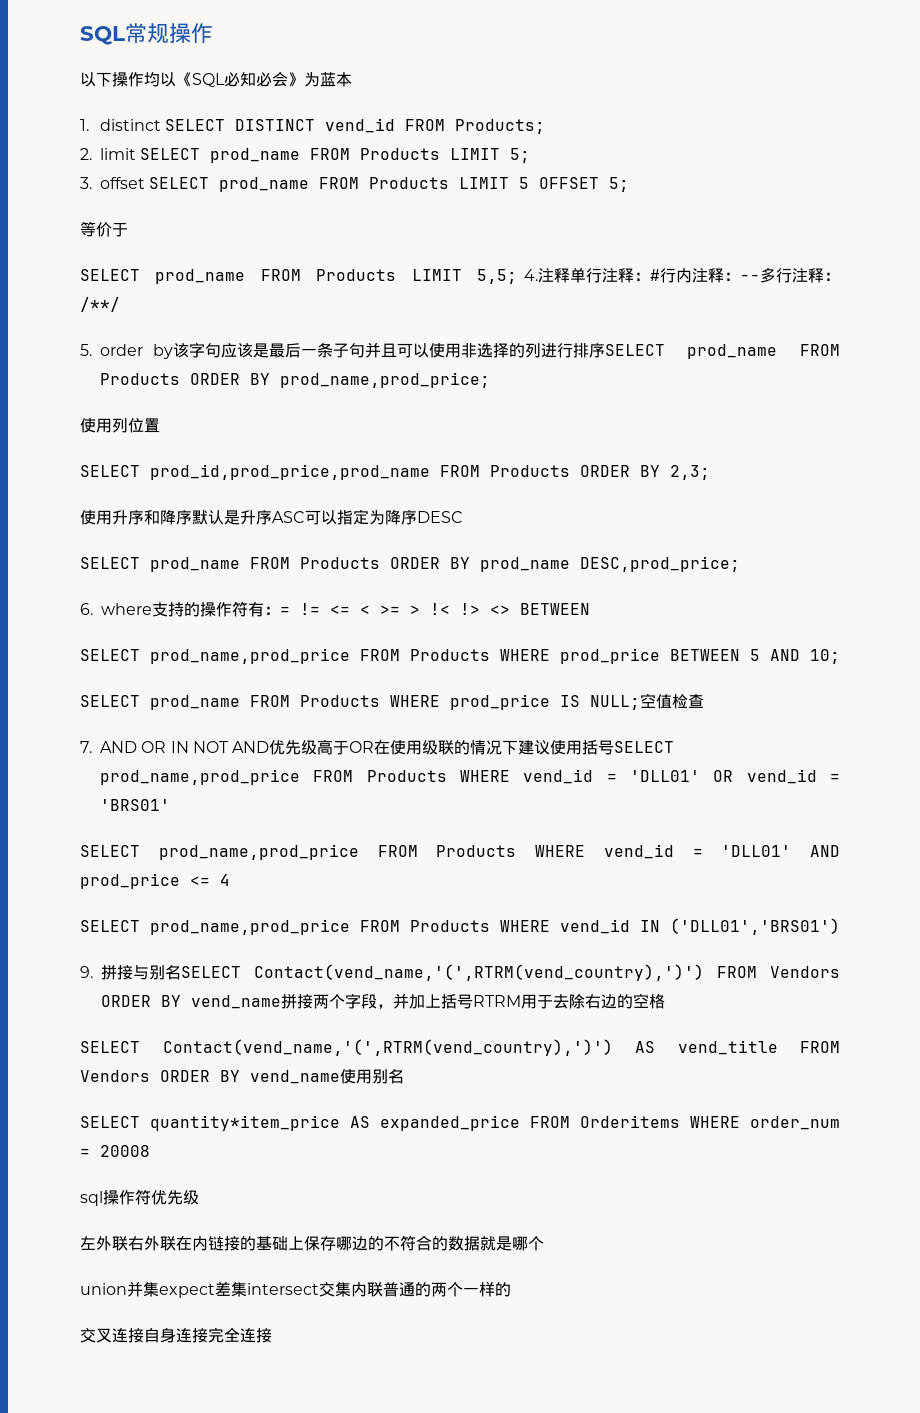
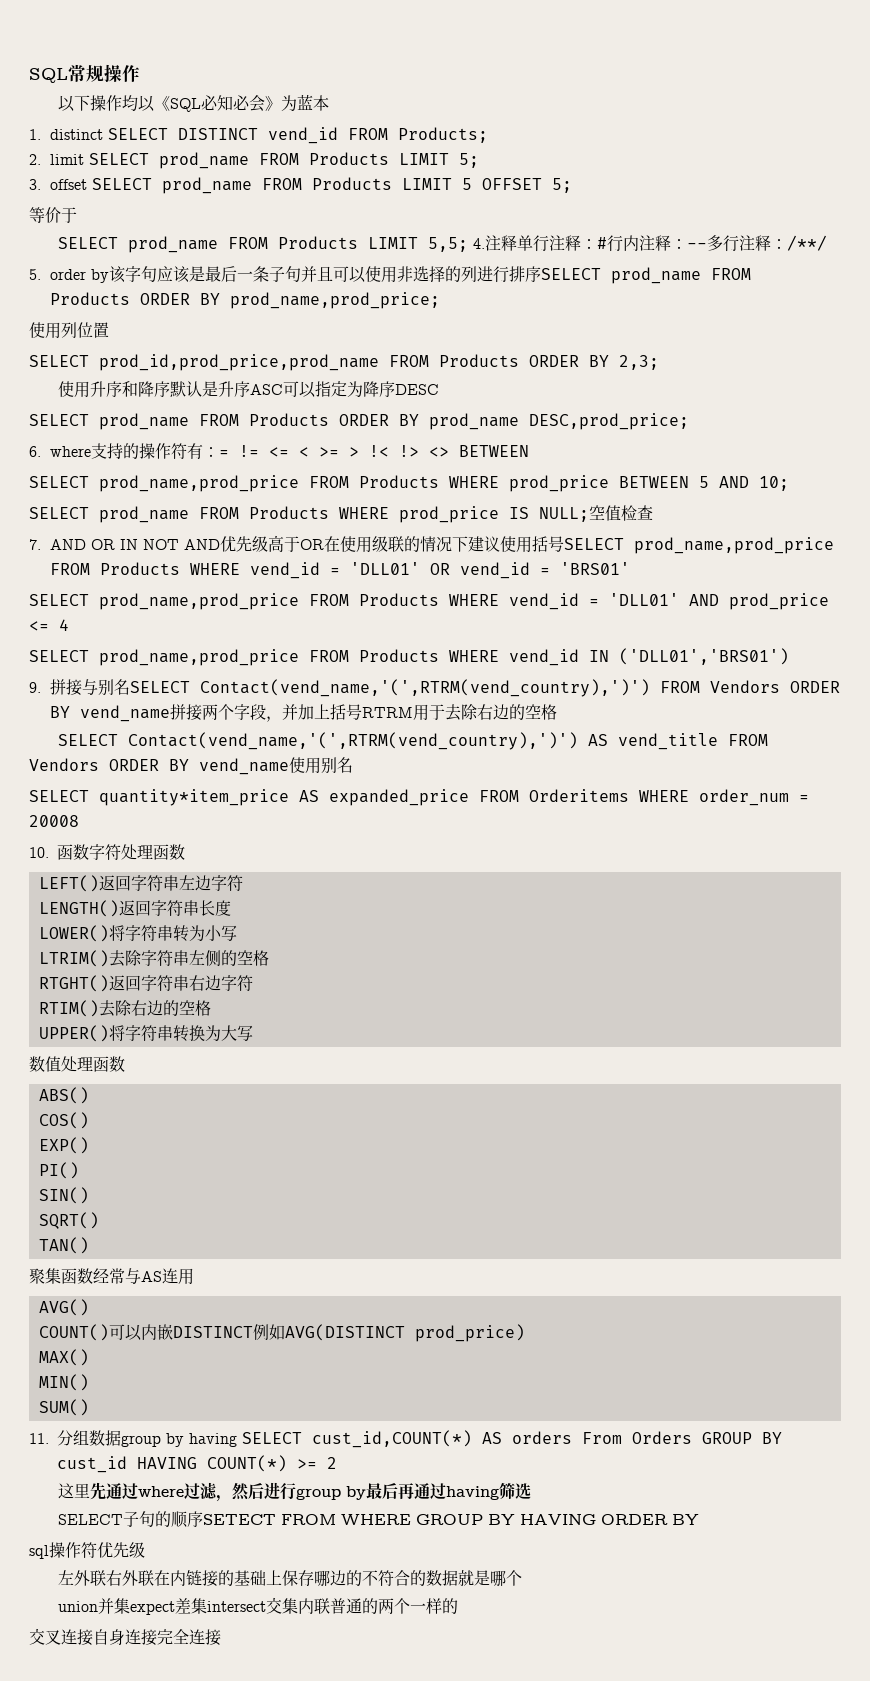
+ 10.函数字符处理函数
+ LEFT()返回字符串左边字符
+ LENGTH()返回字符串长度
+ LOWER()将字符串转为小写
+ LTRIM()去除字符串左侧的空格
+ RTGHT()返回字符串右边字符
+ RTIM()去除右边的空格
+ UPPER()将字符串转换为大写
+ 数值处理函数
+ ABS()
+ COS()
+ EXP()
+ PI()
+ SIN()
+ SQRT()
+ TAN()
+ 聚集函数经常与AS连用
+ AVG()
+ COUNT()可以内嵌DISTINCT例如AVG(DISTINCT prod_price)
+ MAX()
+ MIN()
+ SUM()
+ 11.分组数据group by having SELECT cust_id,COUNT(*) AS orders From Orders GROUP BY cust_id HAVING COUNT(*) >= 2
+ 这里先通过where过滤，然后进行group by最后再通过having筛选
+ SELECT子句的顺序SETECT FROM WHERE GROUP BY HAVING ORDER BY

